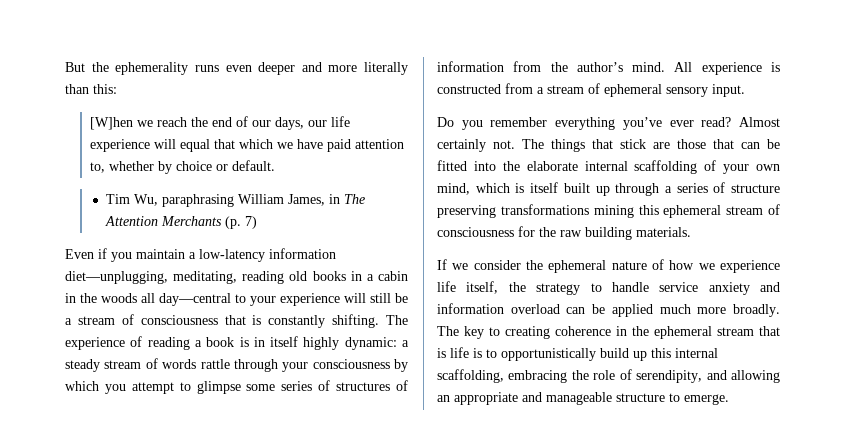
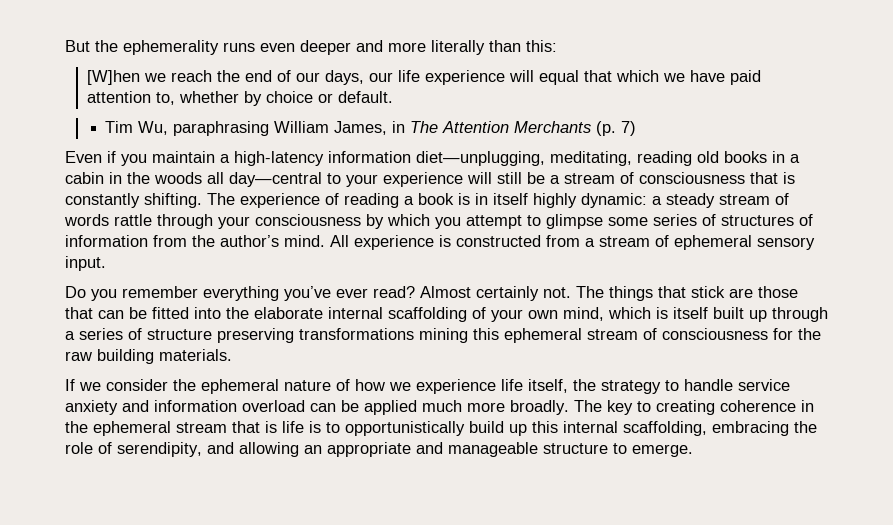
- Even if you maintain a low-latency information diet—unplugging, meditating, reading old books in a cabin in the woods all day—central to your experience will still be a stream of consciousness that is constantly shifting.
+ Even if you maintain a high-latency information diet—unplugging, meditating, reading old books in a cabin in the woods all day—central to your experience will still be a stream of consciousness that is constantly shifting.

